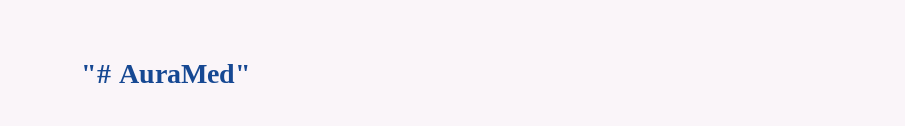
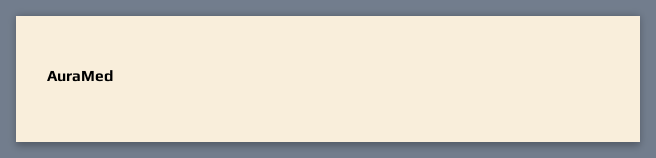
- "# AuraMed"
+ AuraMed

